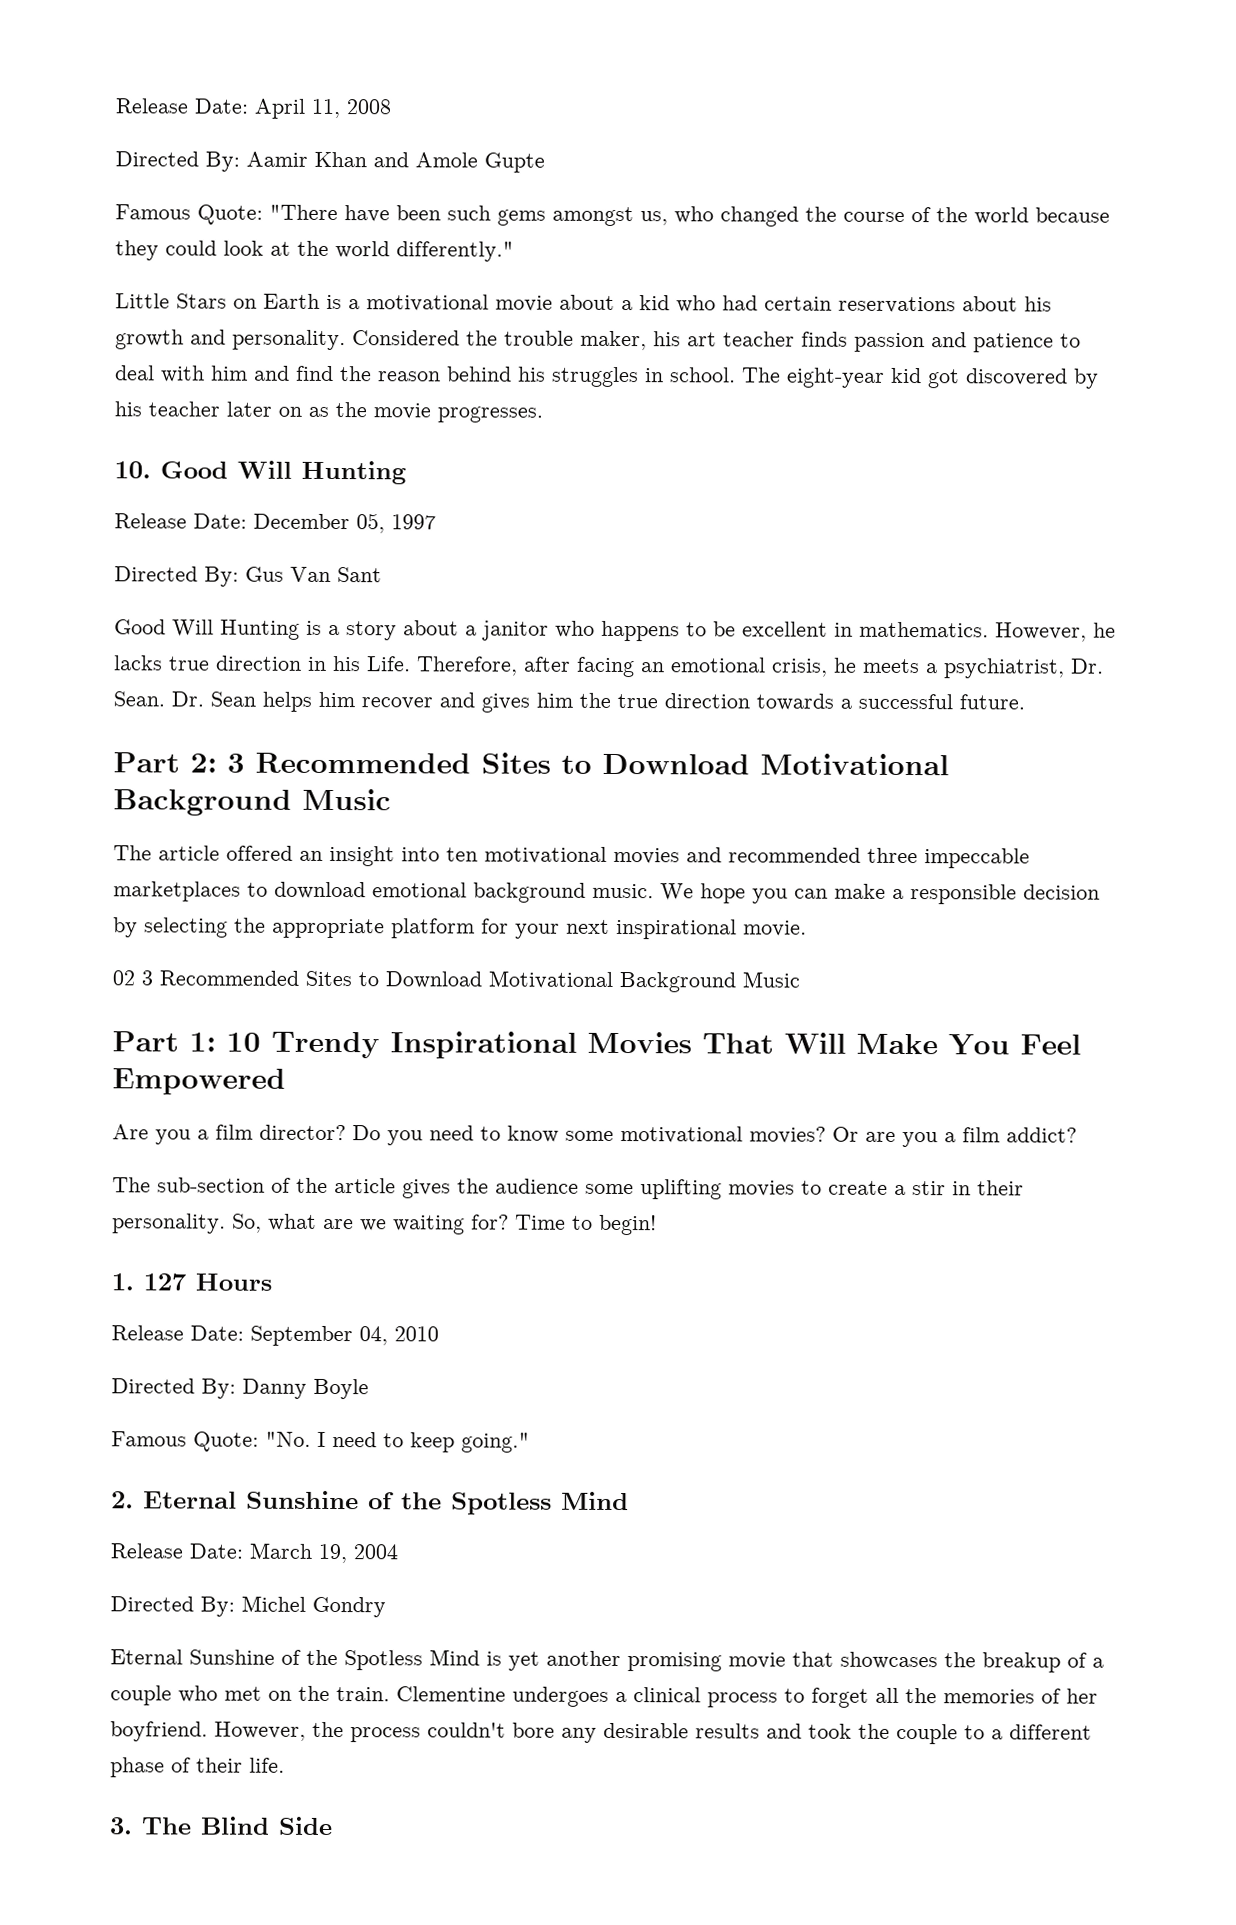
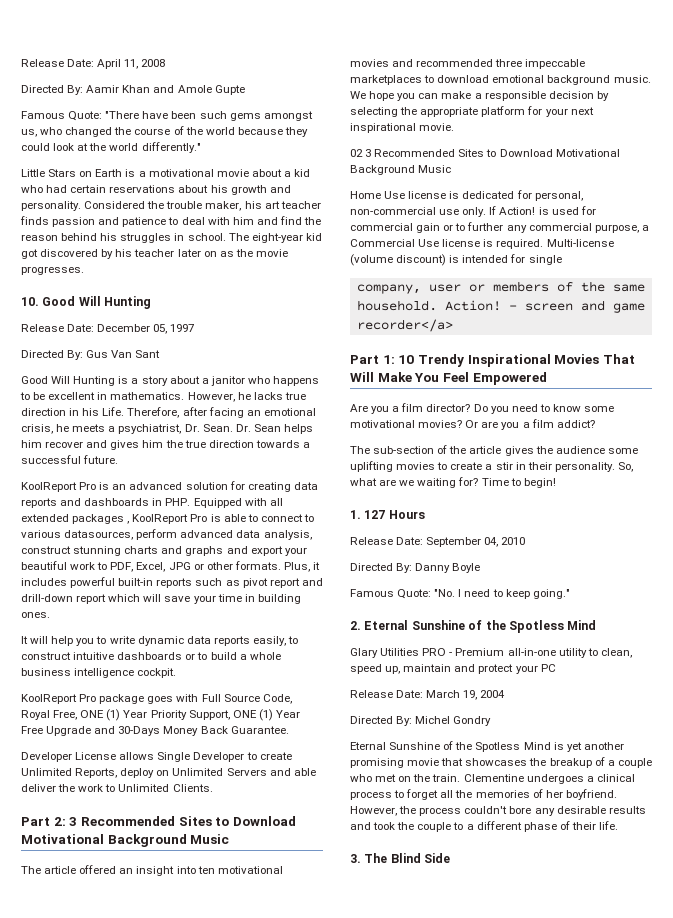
+ KoolReport Pro is an advanced solution for creating data reports and dashboards in PHP. Equipped with all extended packages , KoolReport Pro is able to connect to various datasources, perform advanced data analysis, construct stunning charts and graphs and export your beautiful work to PDF, Excel, JPG or other formats. Plus, it includes powerful built-in reports such as pivot report and drill-down report which will save your time in building ones.
+ It will help you to write dynamic data reports easily, to construct intuitive dashboards or to build a whole business intelligence cockpit.
+ KoolReport Pro package goes with Full Source Code, Royal Free, ONE (1) Year Priority Support, ONE (1) Year Free Upgrade and 30-Days Money Back Guarantee.
+ Developer License allows Single Developer to create Unlimited Reports, deploy on Unlimited Servers and able deliver the work to Unlimited Clients.
+ Home Use license is dedicated for personal, non-commercial use only. If Action! is used for commercial gain or to further any commercial purpose, a Commercial Use license is required. Multi-license (volume discount) is intended for single
+ company, user or members of the same household. Action! - screen and game recorder</a>
+ Glary Utilities PRO - Premium all-in-one utility to clean, speed up, maintain and protect your PC

